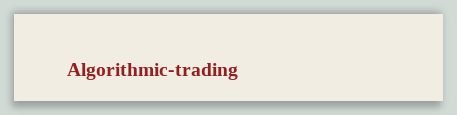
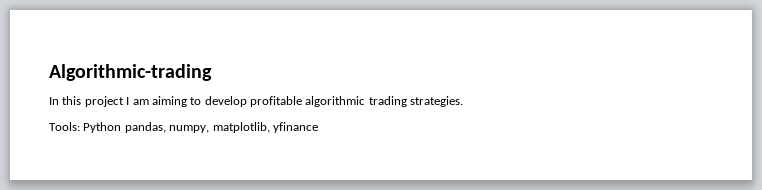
+ In this project I am aiming to develop profitable algorithmic trading strategies.
+ Tools: Python pandas, numpy, matplotlib, yfinance

